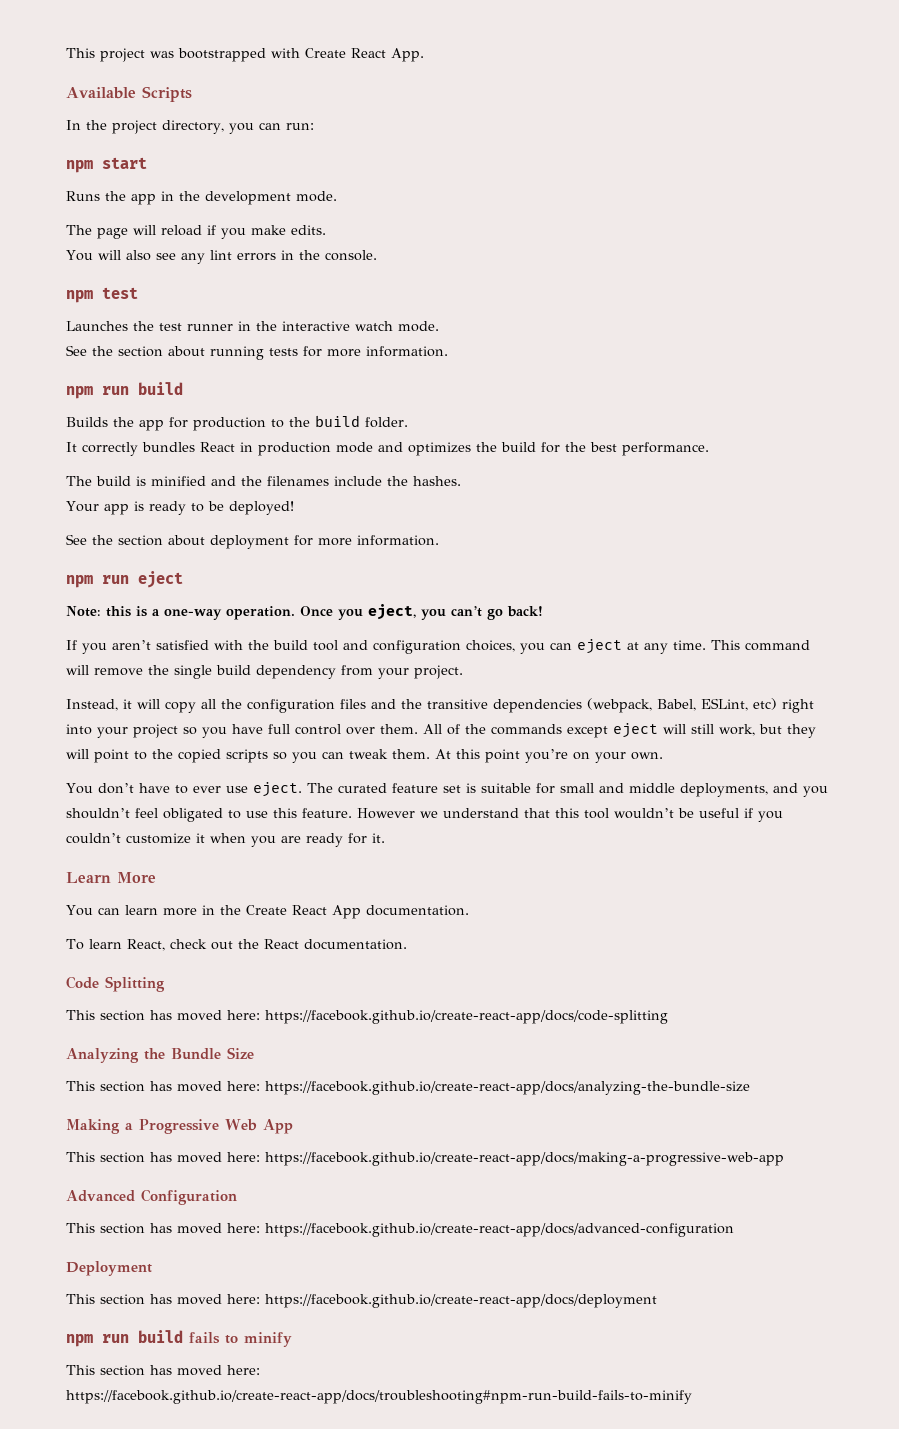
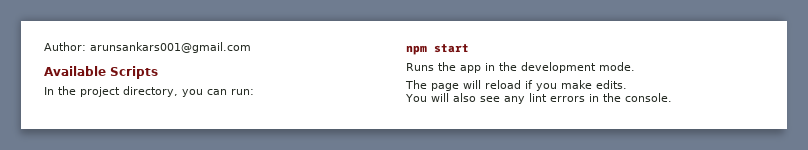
- This project was bootstrapped with Create React App.
+ Author: arunsankars001@gmail.com
- npm test
- Launches the test runner in the interactive watch mode.
- See the section about running tests for more information.
- npm run build
- Builds the app for production to the build folder.
- It correctly bundles React in production mode and optimizes the build for the best performance.
- The build is minified and the filenames include the hashes.
- Your app is ready to be deployed!
- See the section about deployment for more information.
- npm run eject
- Note: this is a one-way operation. Once you eject, you can’t go back!
- If you aren’t satisfied with the build tool and configuration choices, you can eject at any time. This command will remove the single build dependency from your project.
- Instead, it will copy all the configuration files and the transitive dependencies (webpack, Babel, ESLint, etc) right into your project so you have full control over them. All of the commands except eject will still work, but they will point to the copied scripts so you can tweak them. At this point you’re on your own.
- You don’t have to ever use eject. The curated feature set is suitable for small and middle deployments, and you shouldn’t feel obligated to use this feature. However we understand that this tool wouldn’t be useful if you couldn’t customize it when you are ready for it.
- Learn More
- You can learn more in the Create React App documentation.
- To learn React, check out the React documentation.
- Code Splitting
- This section has moved here: https://facebook.github.io/create-react-app/docs/code-splitting
- Analyzing the Bundle Size
- This section has moved here: https://facebook.github.io/create-react-app/docs/analyzing-the-bundle-size
- Making a Progressive Web App
- This section has moved here: https://facebook.github.io/create-react-app/docs/making-a-progressive-web-app
- Advanced Configuration
- This section has moved here: https://facebook.github.io/create-react-app/docs/advanced-configuration
- Deployment
- This section has moved here: https://facebook.github.io/create-react-app/docs/deployment
- npm run build fails to minify
- This section has moved here: https://facebook.github.io/create-react-app/docs/troubleshooting#npm-run-build-fails-to-minify

